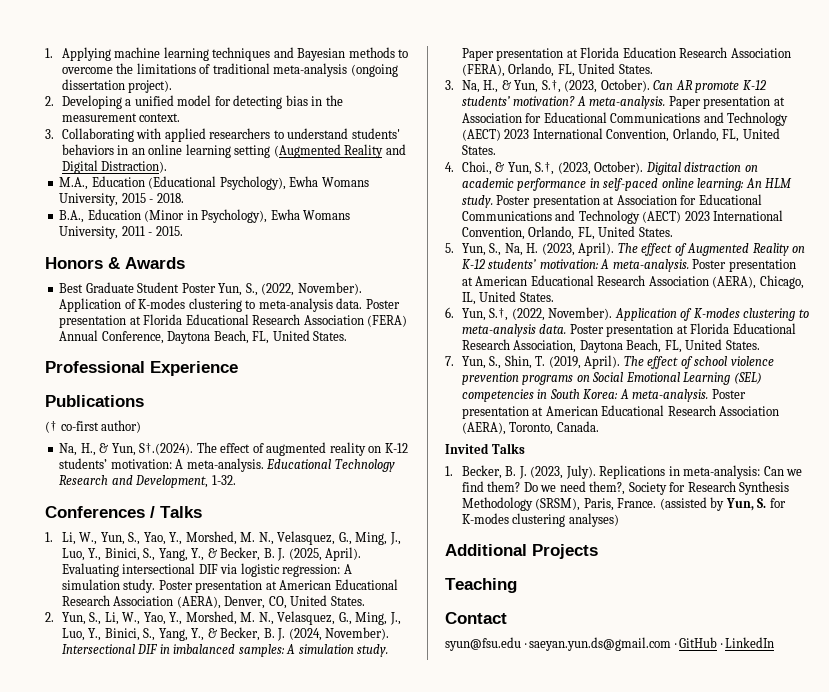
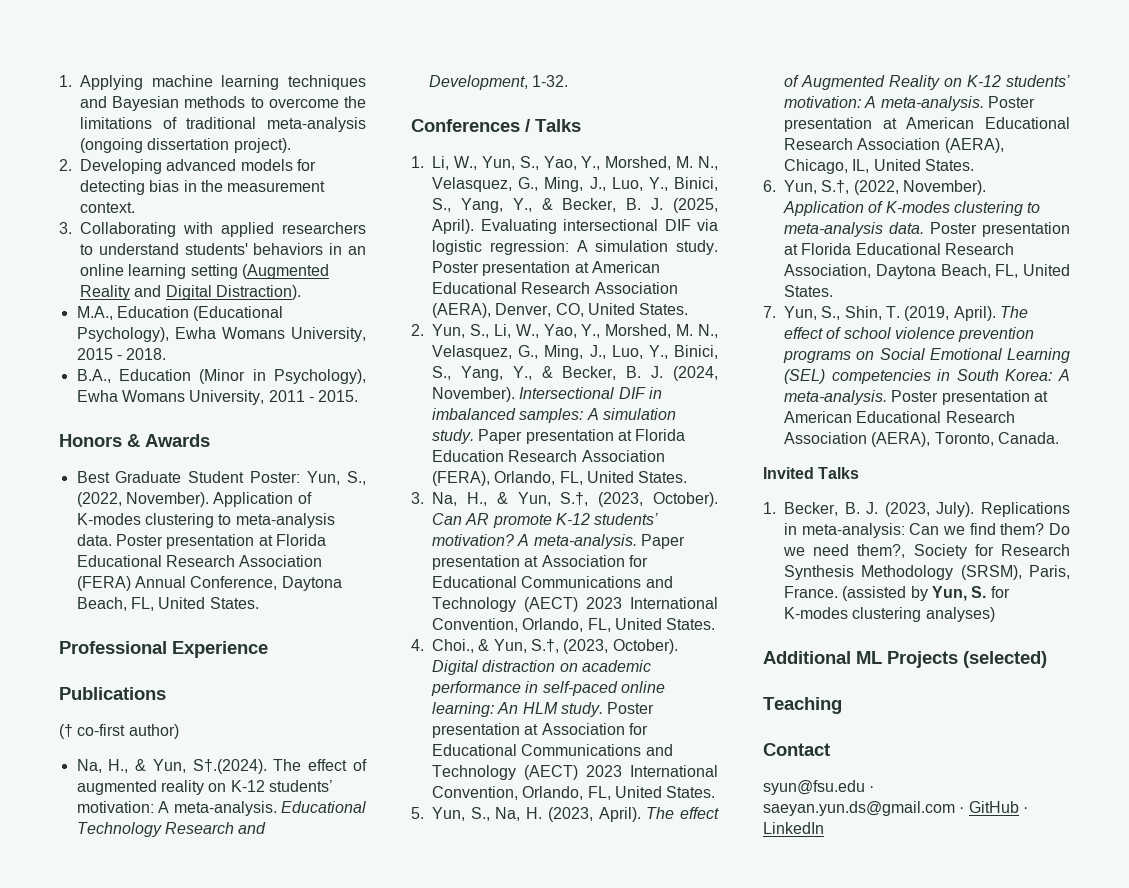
- 2. Developing a unified model for detecting bias in the measurement context.
+ 2. Developing advanced models for detecting bias in the measurement context.
- Best Graduate Student Poster Yun, S., (2022, November).
+ Best Graduate Student Poster: Yun, S., (2022, November).
- Additional Projects
+ Additional ML Projects (selected)

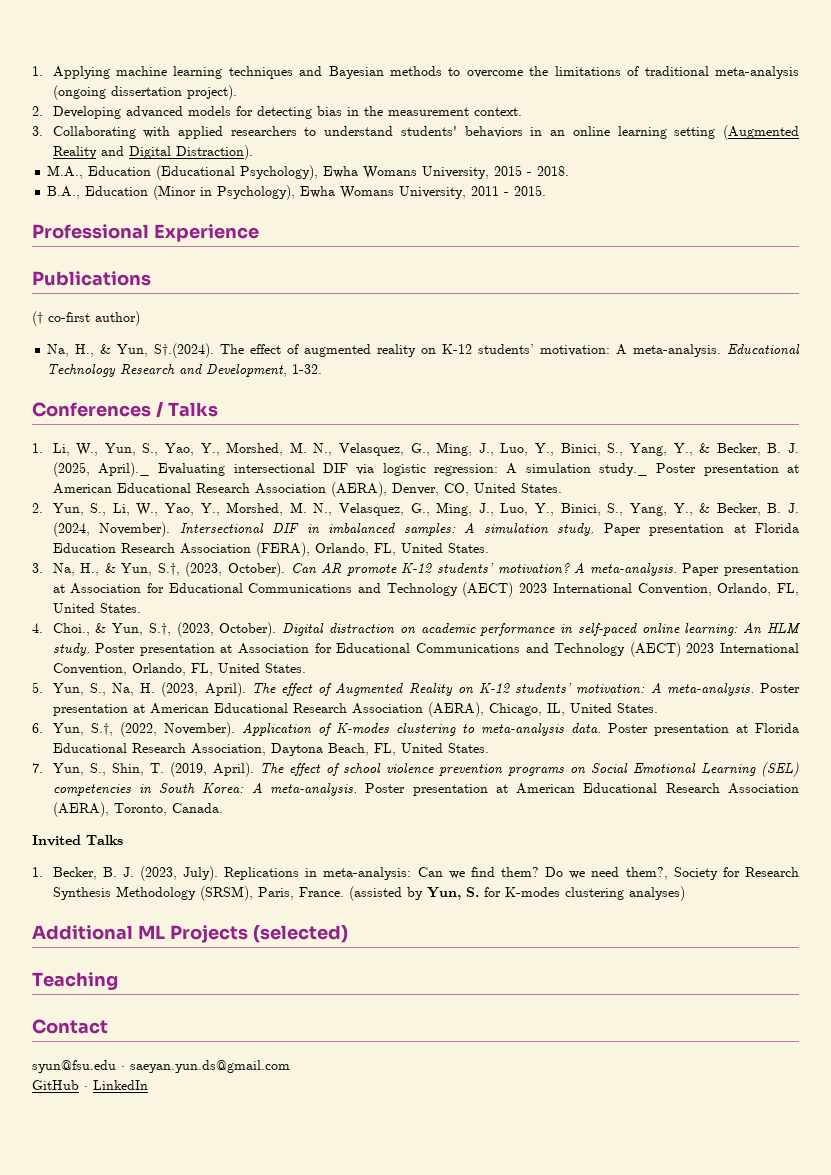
- Honors & Awards
- Best Graduate Student Poster: Yun, S., (2022, November). Application of K-modes clustering to meta-analysis data. Poster presentation at Florida Educational Research Association (FERA) Annual Conference, Daytona Beach, FL, United States.
- 1. Li, W., Yun, S., Yao, Y., Morshed, M. N., Velasquez, G., Ming, J., Luo, Y., Binici, S., Yang, Y., & Becker, B. J. (2025, April). Evaluating intersectional DIF via logistic regression: A simulation study. Poster presentation at American Educational Research Association (AERA), Denver, CO, United States.
+ 1. Li, W., Yun, S., Yao, Y., Morshed, M. N., Velasquez, G., Ming, J., Luo, Y., Binici, S., Yang, Y., & Becker, B. J. (2025, April)._ Evaluating intersectional DIF via logistic regression: A simulation study._ Poster presentation at American Educational Research Association (AERA), Denver, CO, United States.
- syun@fsu.edu · saeyan.yun.ds@gmail.com · GitHub · LinkedIn
+ syun@fsu.edu · saeyan.yun.ds@gmail.com
+ GitHub · LinkedIn

